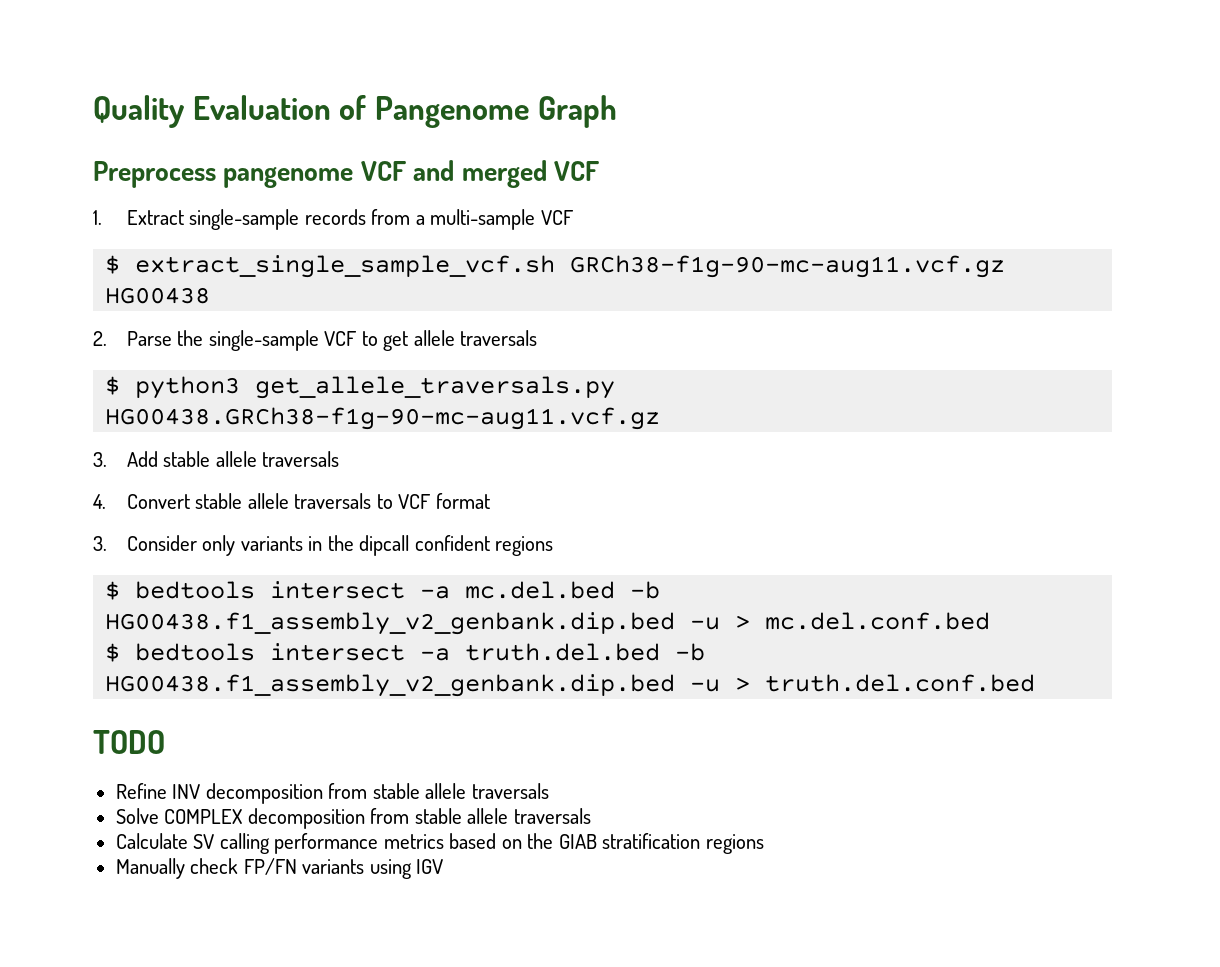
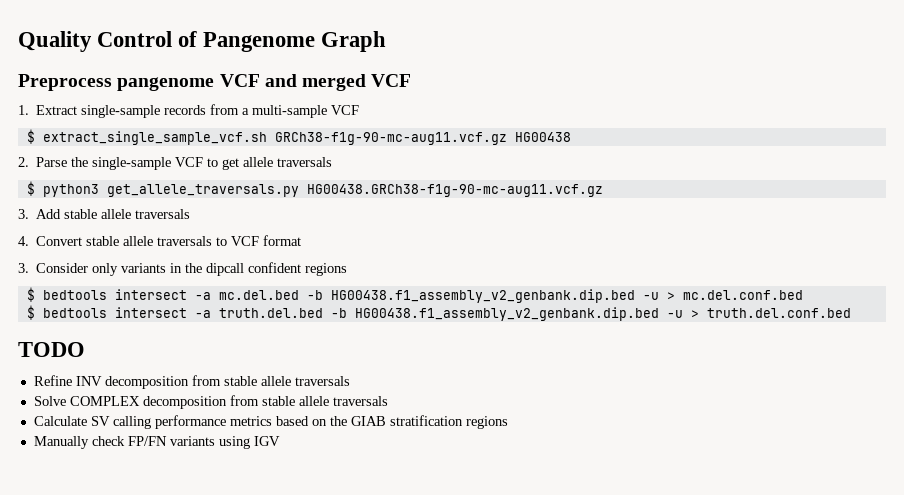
- Quality Evaluation of Pangenome Graph
+ Quality Control of Pangenome Graph

